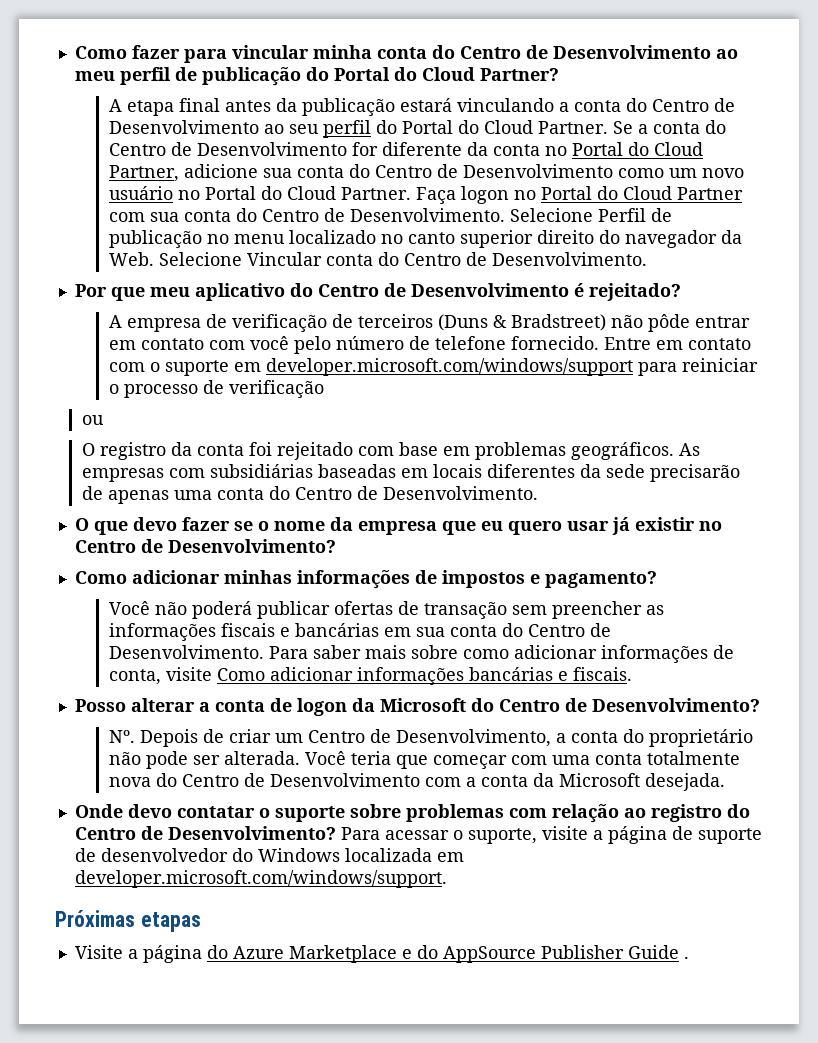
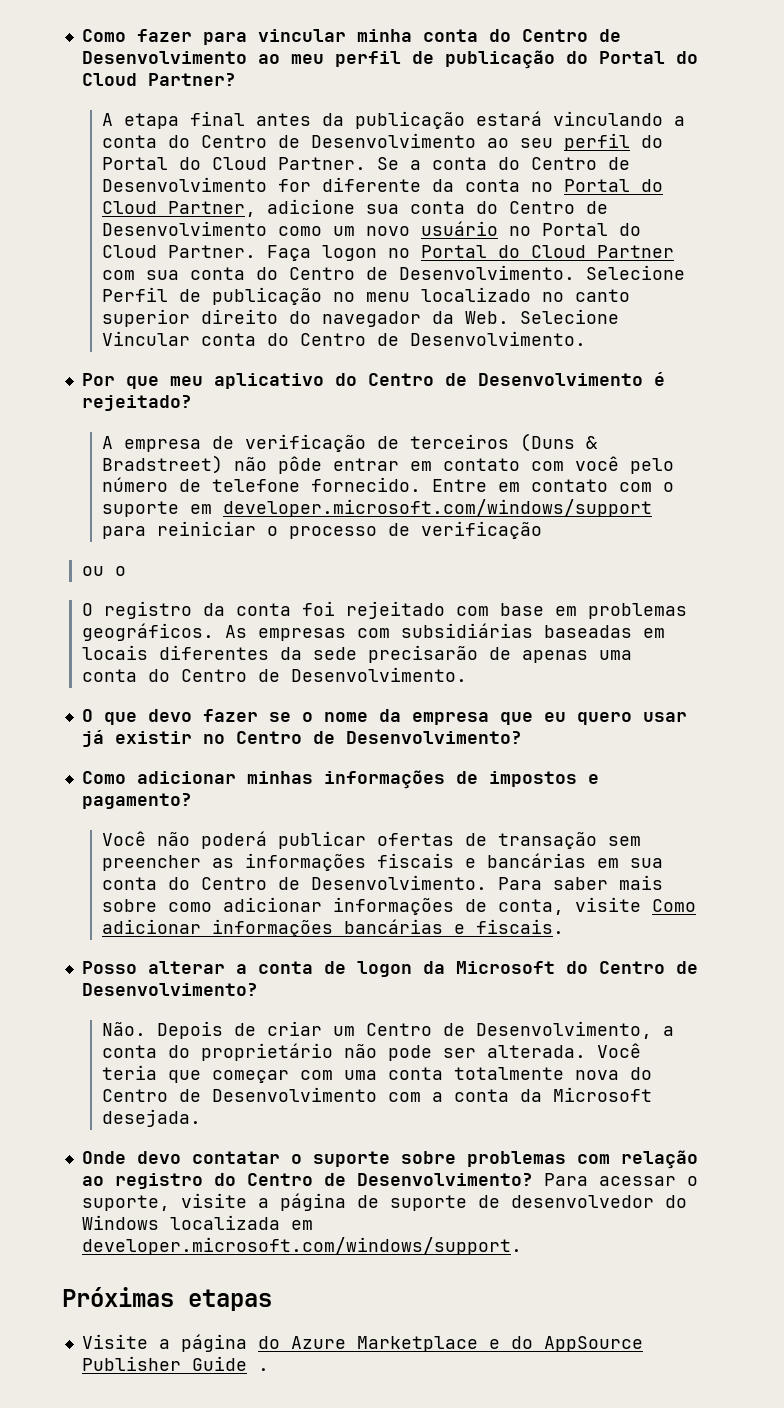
- ou
+ ou o
- Nº. Depois de criar um Centro de Desenvolvimento, a conta do proprietário não pode ser alterada.
+ Não. Depois de criar um Centro de Desenvolvimento, a conta do proprietário não pode ser alterada.

